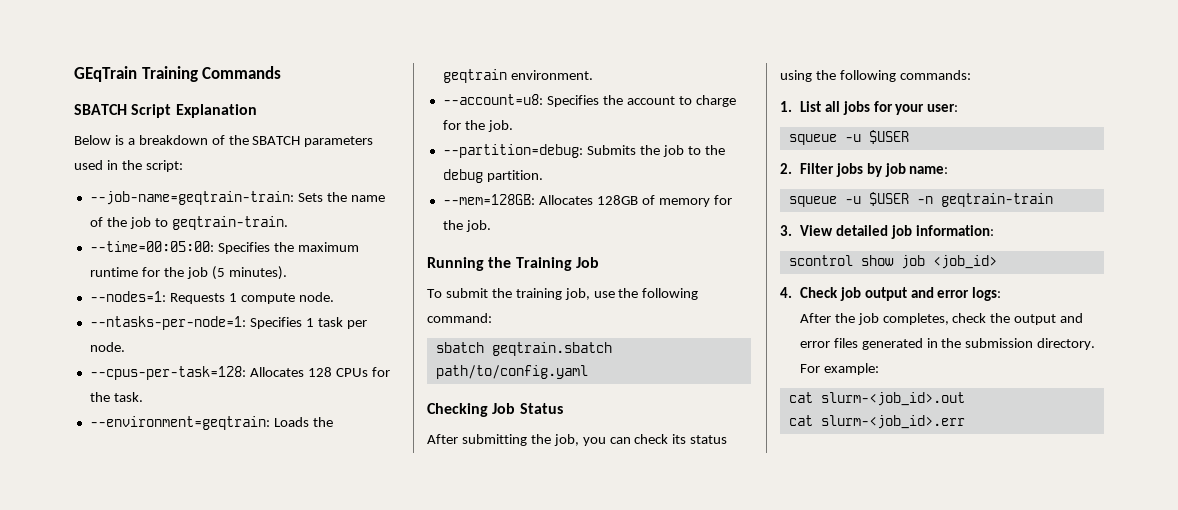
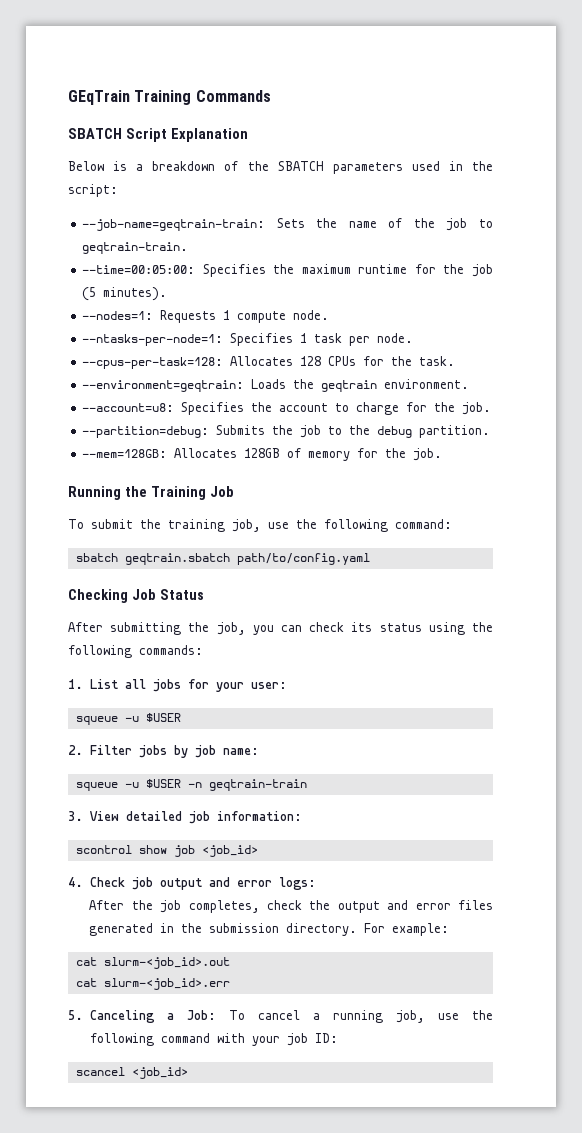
+ 5. Canceling a Job: To cancel a running job, use the following command with your job ID:
+ scancel <job_id>

